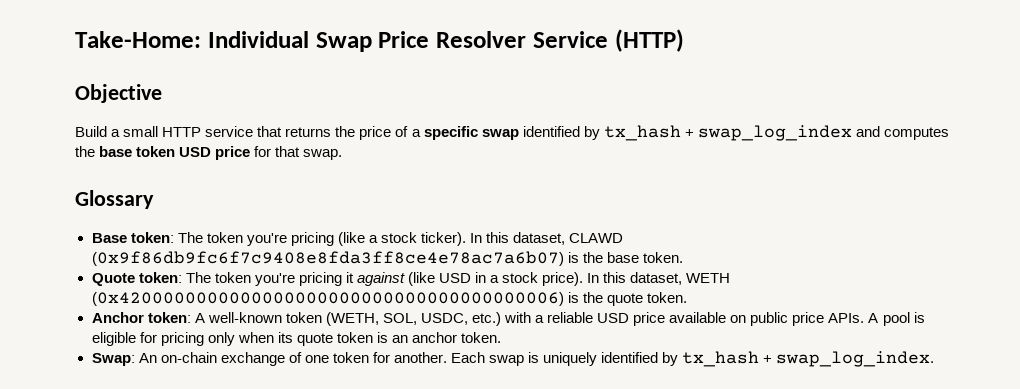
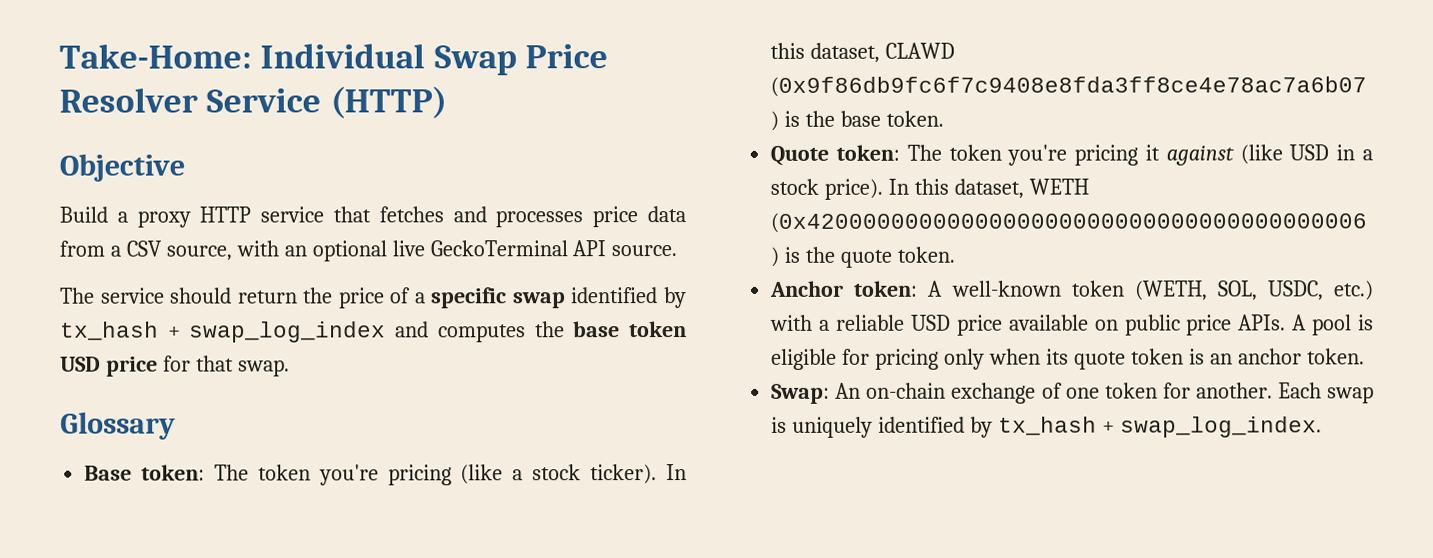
- Build a small HTTP service that returns the price of a specific swap identified by tx_hash + swap_log_index and computes the base token USD price for that swap.
+ Build a proxy HTTP service that fetches and processes price data from a CSV source, with an optional live GeckoTerminal API source.
+ The service should return the price of a specific swap identified by tx_hash + swap_log_index and computes the base token USD price for that swap.

